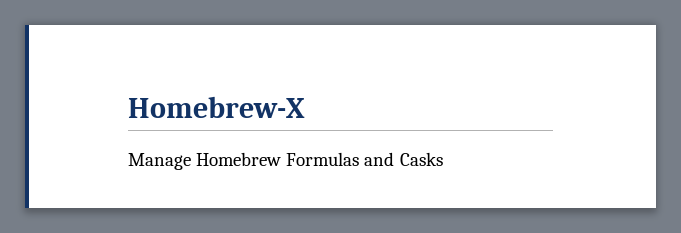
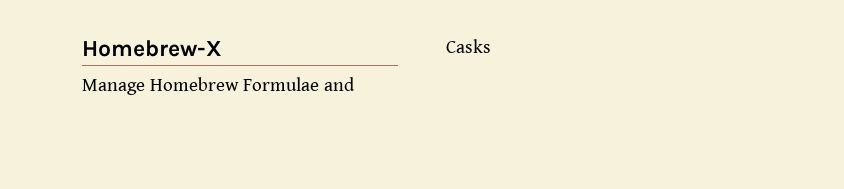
- Manage Homebrew Formulas and Casks
+ Manage Homebrew Formulae and Casks

